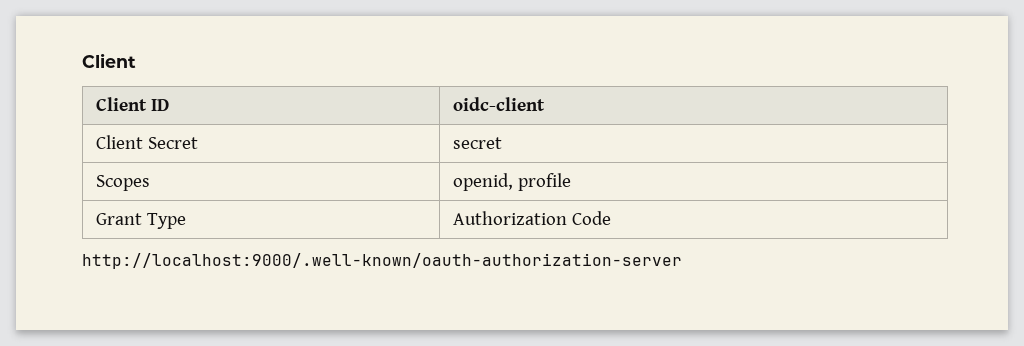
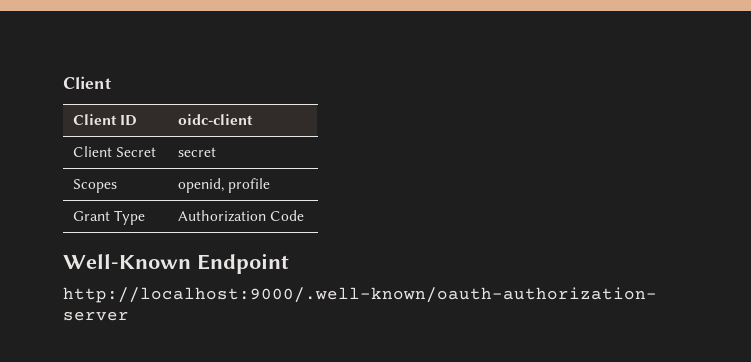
+ Well-Known Endpoint

